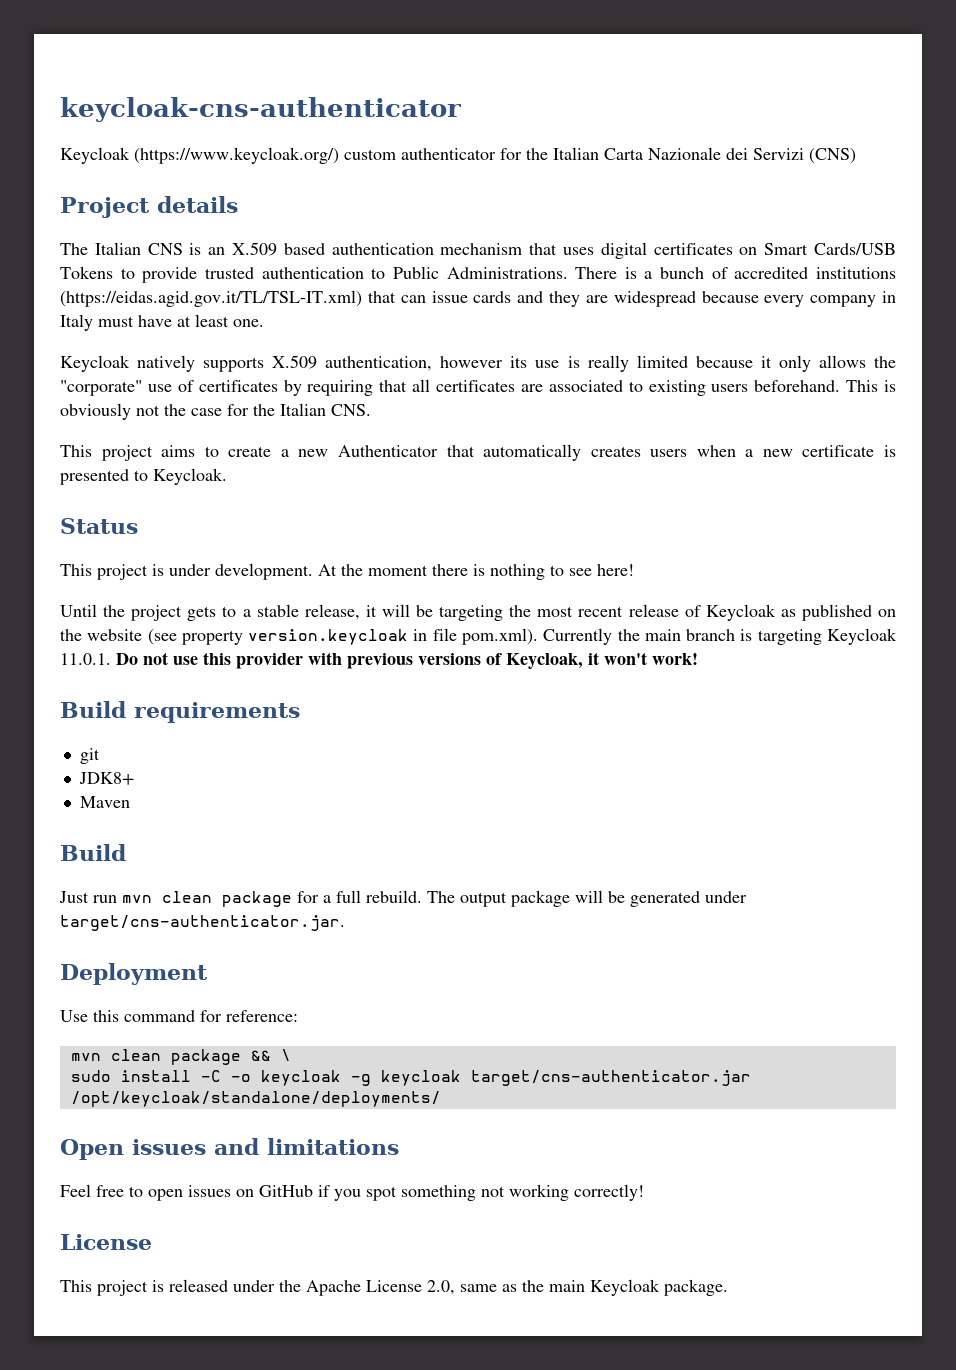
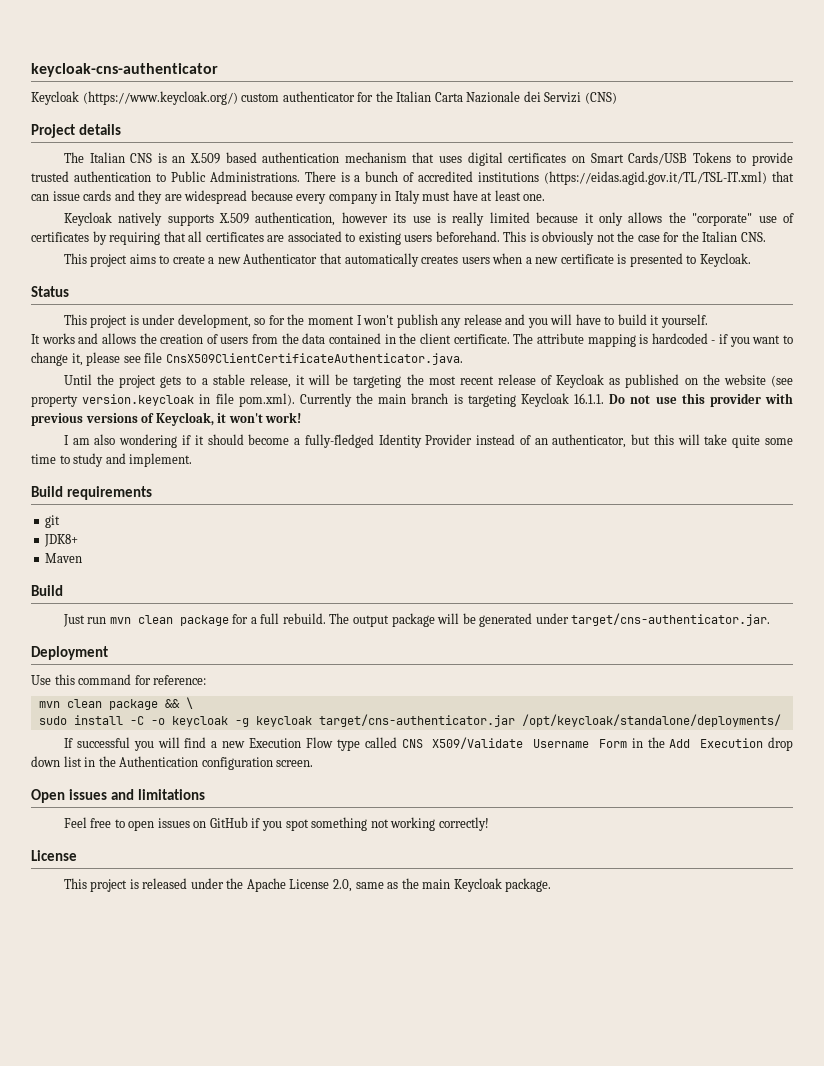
- This project is under development. At the moment there is nothing to see here!
+ This project is under development, so for the moment I won't publish any release and you will have to build it yourself.
+ It works and allows the creation of users from the data contained in the client certificate. The attribute mapping is hardcoded - if you want to change it, please see file CnsX509ClientCertificateAuthenticator.java.
- Until the project gets to a stable release, it will be targeting the most recent release of Keycloak as published on the website (see property version.keycloak in file pom.xml). Currently the main branch is targeting Keycloak 11.0.1. Do not use this provider with previous versions of Keycloak, it won't work!
+ Until the project gets to a stable release, it will be targeting the most recent release of Keycloak as published on the website (see property version.keycloak in file pom.xml). Currently the main branch is targeting Keycloak 16.1.1. Do not use this provider with previous versions of Keycloak, it won't work!
+ I am also wondering if it should become a fully-fledged Identity Provider instead of an authenticator, but this will take quite some time to study and implement.
+ If successful you will find a new Execution Flow type called CNS X509/Validate Username Form in the Add Execution drop down list in the Authentication configuration screen.

